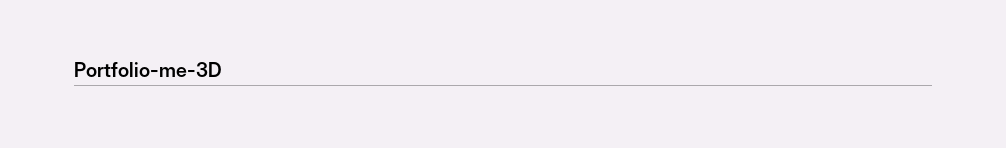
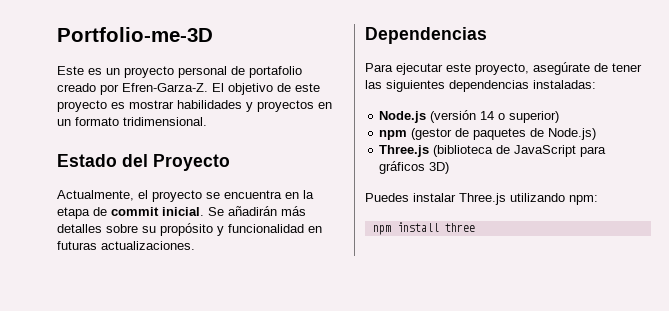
+ Este es un proyecto personal de portafolio creado por Efren-Garza-Z. El objetivo de este proyecto es mostrar habilidades y proyectos en un formato tridimensional.
+ Estado del Proyecto
+ Actualmente, el proyecto se encuentra en la etapa de commit inicial. Se añadirán más detalles sobre su propósito y funcionalidad en futuras actualizaciones.
+ Dependencias
+ Para ejecutar este proyecto, asegúrate de tener las siguientes dependencias instaladas:
+ Node.js (versión 14 o superior)
+ npm (gestor de paquetes de Node.js)
+ Three.js (biblioteca de JavaScript para gráficos 3D)
+ Puedes instalar Three.js utilizando npm:
+ npm install three

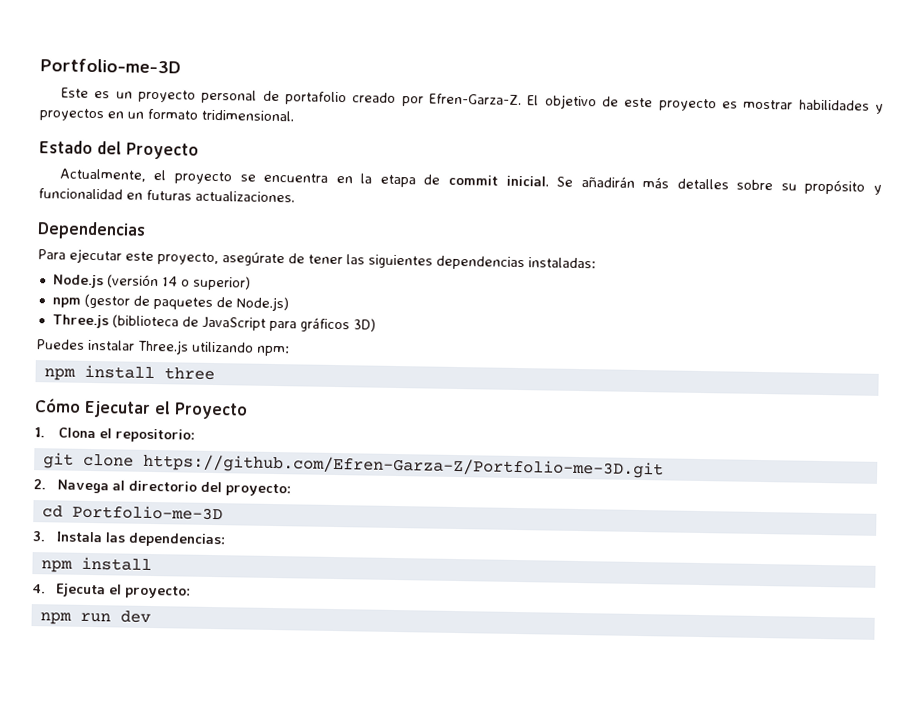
+ Cómo Ejecutar el Proyecto
+ 1. Clona el repositorio:
+ git clone https://github.com/Efren-Garza-Z/Portfolio-me-3D.git
+ 2. Navega al directorio del proyecto:
+ cd Portfolio-me-3D
+ 3. Instala las dependencias:
+ npm install
+ 4. Ejecuta el proyecto:
+ npm run dev

